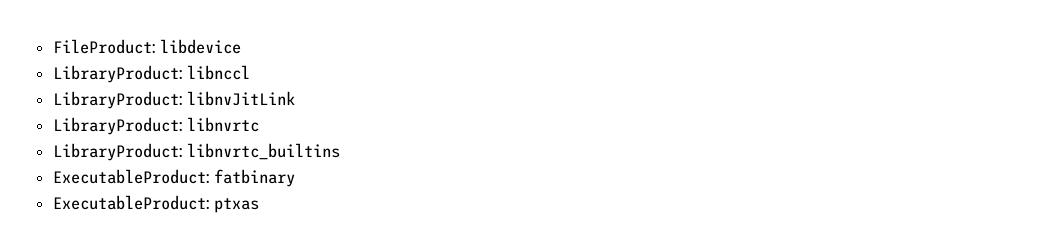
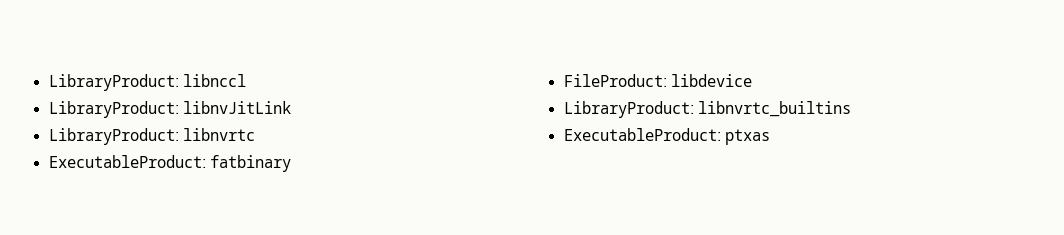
- FileProduct: libdevice
+ ExecutableProduct: fatbinary
+ FileProduct: libdevice
- ExecutableProduct: fatbinary

